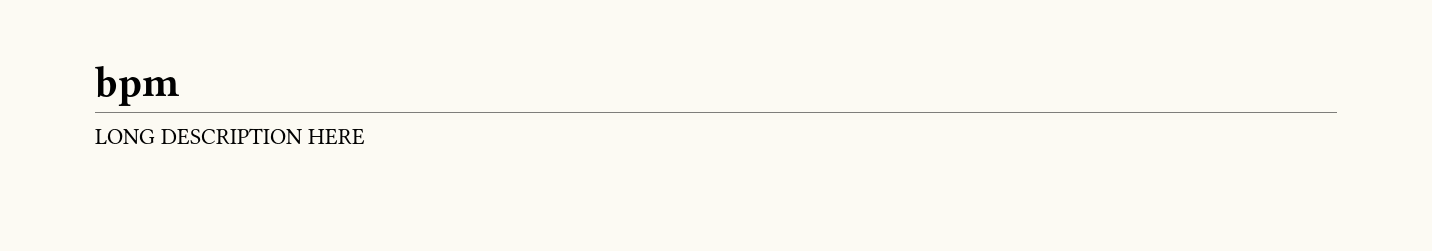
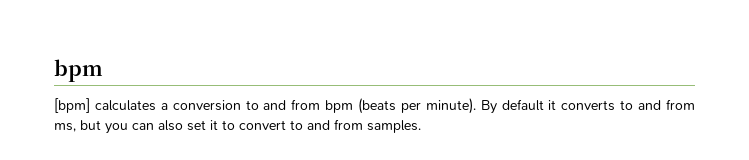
- LONG DESCRIPTION HERE
+ [bpm] calculates a conversion to and from bpm (beats per minute). By default it converts to and from ms, but you can also set it to convert to and from samples.

